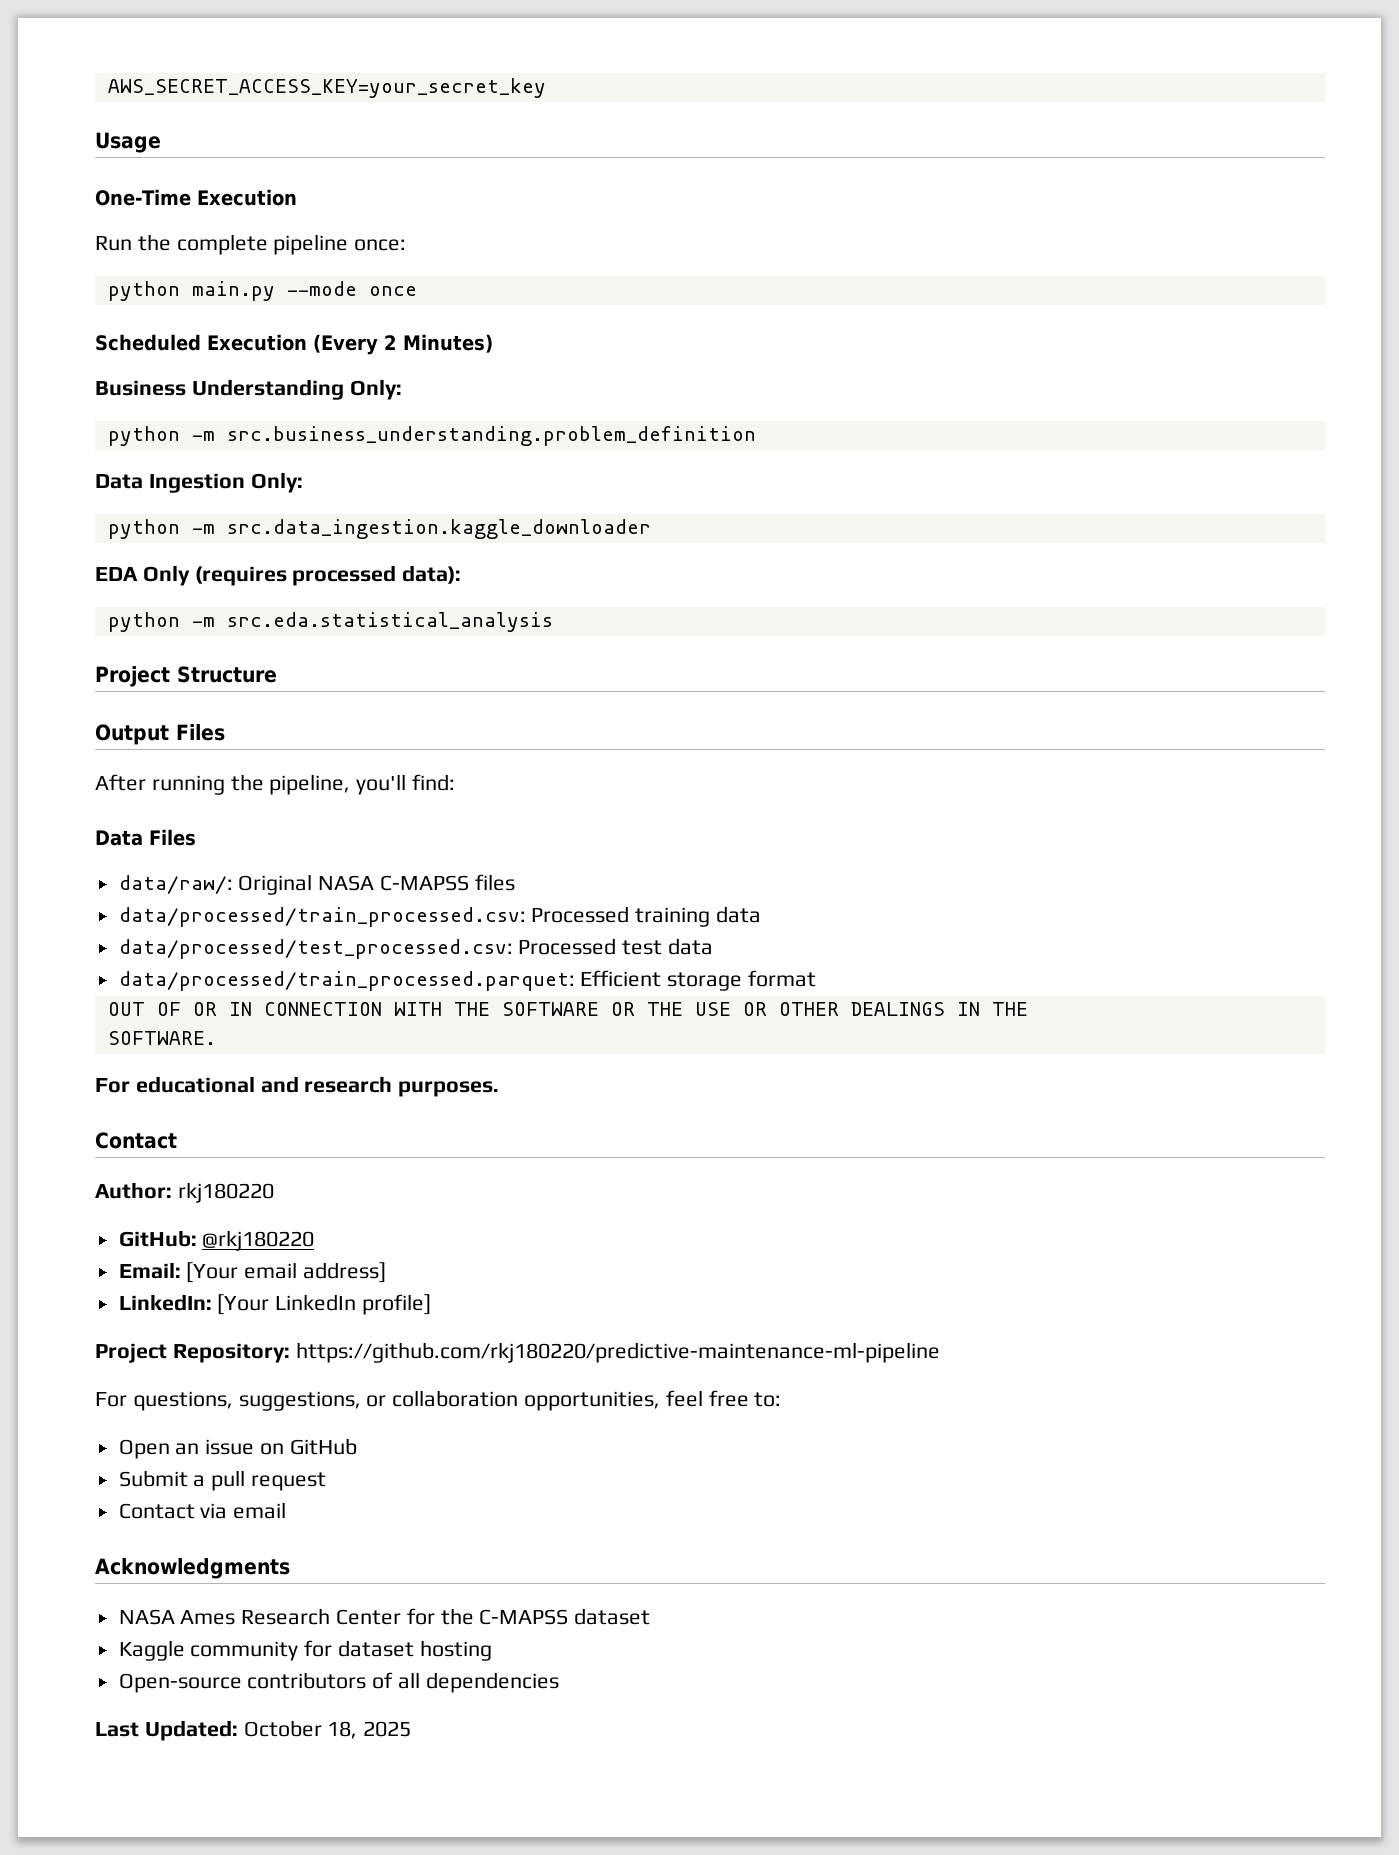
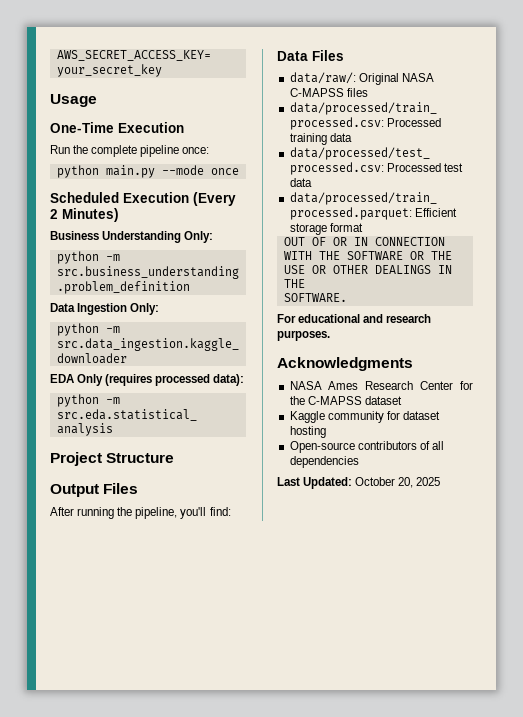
  For educational and research purposes.
- Contact
- Author: rkj180220
- GitHub: @rkj180220
- Email: [Your email address]
- LinkedIn: [Your LinkedIn profile]
- Project Repository: https://github.com/rkj180220/predictive-maintenance-ml-pipeline
- For questions, suggestions, or collaboration opportunities, feel free to:
- Open an issue on GitHub
- Submit a pull request
- Contact via email
- Last Updated: October 18, 2025
+ Last Updated: October 20, 2025

